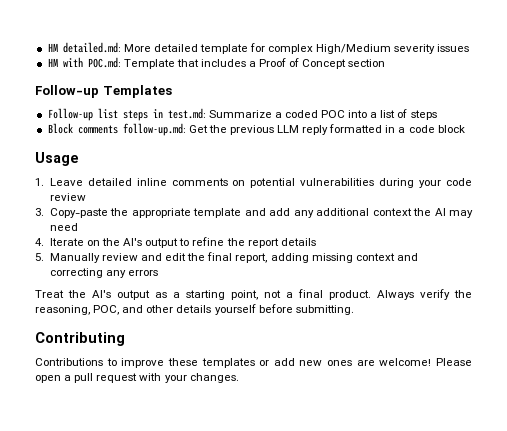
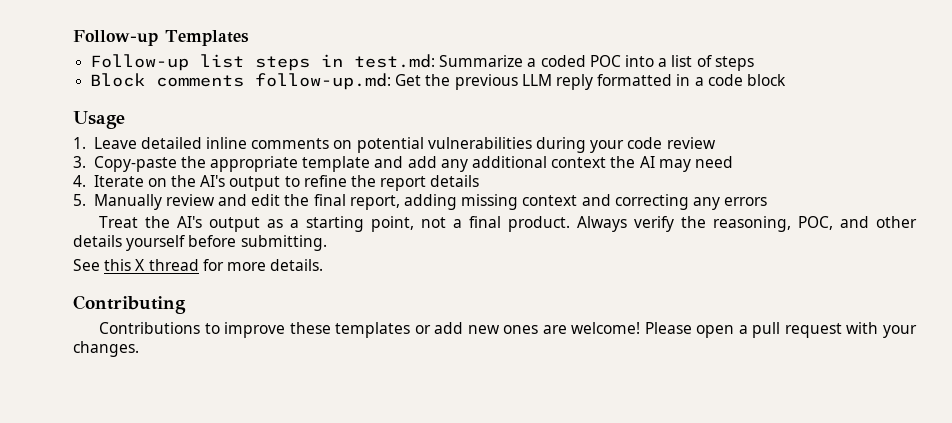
- HM detailed.md: More detailed template for complex High/Medium severity issues
- HM with POC.md: Template that includes a Proof of Concept section
+ See this X thread for more details.

